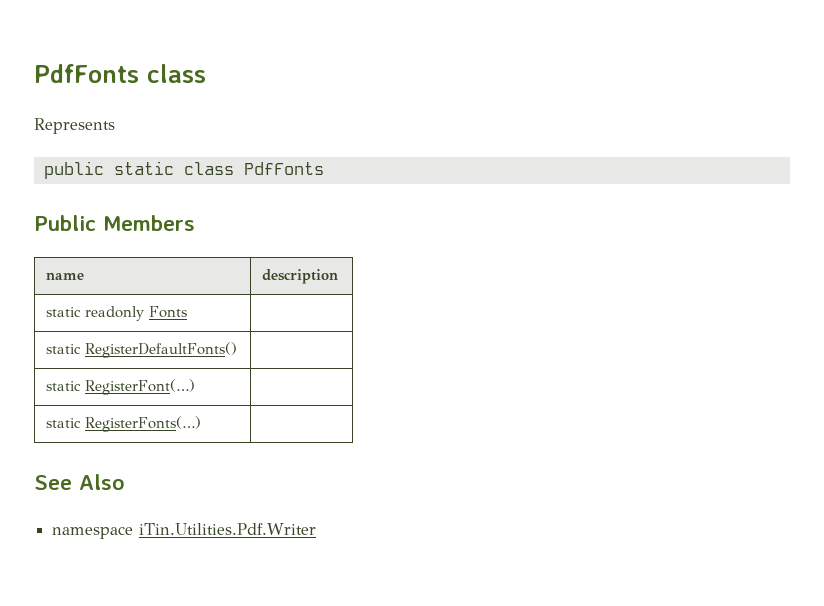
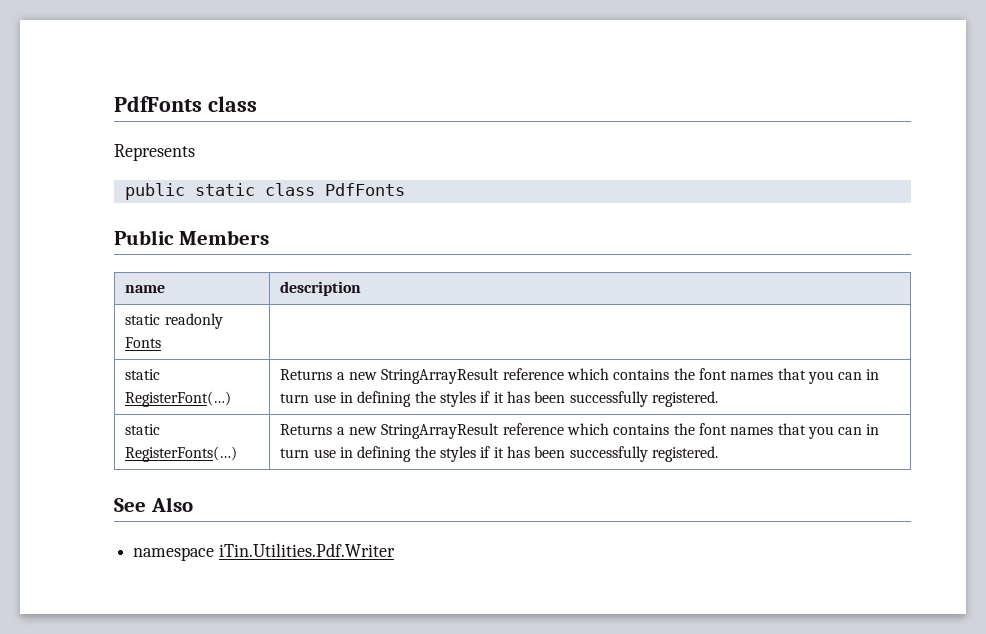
- static RegisterDefaultFonts() |
- static RegisterFont(…) |
- static RegisterFonts(…) |
+ static RegisterFont(…) | Returns a new StringArrayResult reference which contains the font names that you can in turn use in defining the styles if it has been successfully registered.
+ static RegisterFonts(…) | Returns a new StringArrayResult reference which contains the font names that you can in turn use in defining the styles if it has been successfully registered.

